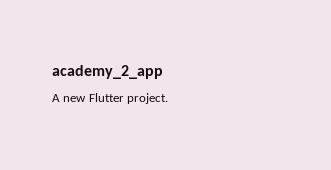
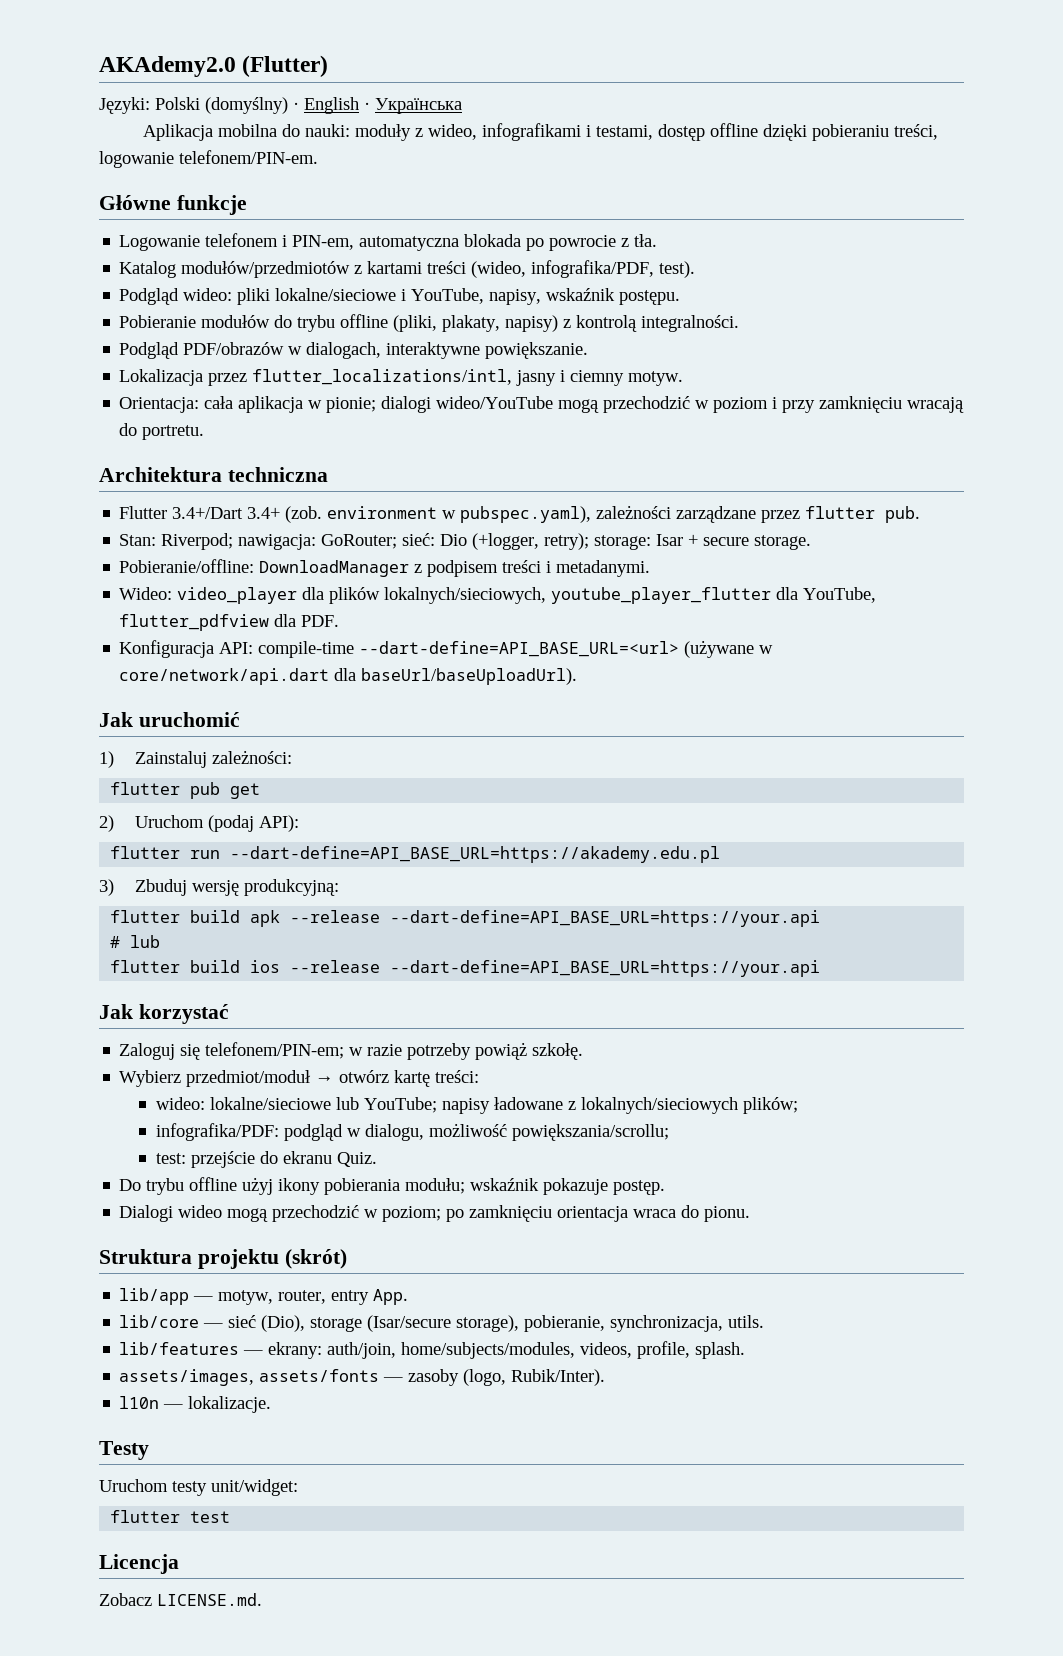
- academy_2_app
- A new Flutter project.
+ AKAdemy2.0 (Flutter)
+ Języki: Polski (domyślny) · English · Українська
+ Aplikacja mobilna do nauki: moduły z wideo, infografikami i testami, dostęp offline dzięki pobieraniu treści, logowanie telefonem/PIN-em.
+ Główne funkcje
+ Logowanie telefonem i PIN-em, automatyczna blokada po powrocie z tła.
+ Katalog modułów/przedmiotów z kartami treści (wideo, infografika/PDF, test).
+ Podgląd wideo: pliki lokalne/sieciowe i YouTube, napisy, wskaźnik postępu.
+ Pobieranie modułów do trybu offline (pliki, plakaty, napisy) z kontrolą integralności.
+ Podgląd PDF/obrazów w dialogach, interaktywne powiększanie.
+ Lokalizacja przez flutter_localizations/intl, jasny i ciemny motyw.
+ Orientacja: cała aplikacja w pionie; dialogi wideo/YouTube mogą przechodzić w poziom i przy zamknięciu wracają do portretu.
+ Architektura techniczna
+ Flutter 3.4+/Dart 3.4+ (zob. environment w pubspec.yaml), zależności zarządzane przez flutter pub.
+ Stan: Riverpod; nawigacja: GoRouter; sieć: Dio (+logger, retry); storage: Isar + secure storage.
+ Pobieranie/offline: DownloadManager z podpisem treści i metadanymi.
+ Wideo: video_player dla plików lokalnych/sieciowych, youtube_player_flutter dla YouTube, flutter_pdfview dla PDF.
+ Konfiguracja API: compile-time --dart-define=API_BASE_URL=<url> (używane w core/network/api.dart dla baseUrl/baseUploadUrl).
+ Jak uruchomić
+ 1) Zainstaluj zależności:
+ flutter pub get
+ 2) Uruchom (podaj API):
+ flutter run --dart-define=API_BASE_URL=https://akademy.edu.pl
+ 3) Zbuduj wersję produkcyjną:
+ flutter build apk --release --dart-define=API_BASE_URL=https://your.api
+ # lub
+ flutter build ios --release --dart-define=API_BASE_URL=https://your.api
+ Jak korzystać
+ Zaloguj się telefonem/PIN-em; w razie potrzeby powiąż szkołę.
+ Wybierz przedmiot/moduł → otwórz kartę treści:
+ wideo: lokalne/sieciowe lub YouTube; napisy ładowane z lokalnych/sieciowych plików;
+ infografika/PDF: podgląd w dialogu, możliwość powiększania/scrollu;
+ test: przejście do ekranu Quiz.
+ Do trybu offline użyj ikony pobierania modułu; wskaźnik pokazuje postęp.
+ Dialogi wideo mogą przechodzić w poziom; po zamknięciu orientacja wraca do pionu.
+ Struktura projektu (skrót)
+ lib/app — motyw, router, entry App.
+ lib/core — sieć (Dio), storage (Isar/secure storage), pobieranie, synchronizacja, utils.
+ lib/features — ekrany: auth/join, home/subjects/modules, videos, profile, splash.
+ assets/images, assets/fonts — zasoby (logo, Rubik/Inter).
+ l10n — lokalizacje.
+ Testy
+ Uruchom testy unit/widget:
+ flutter test
+ Licencja
+ Zobacz LICENSE.md.

